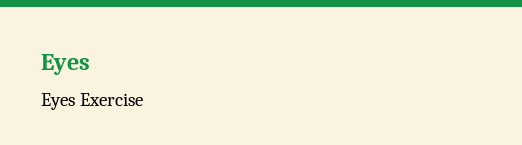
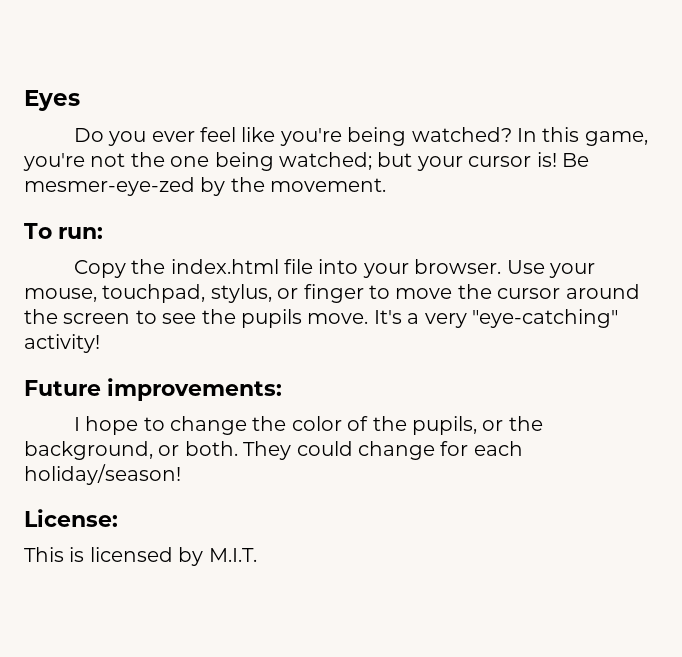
- Eyes Exercise
+ Do you ever feel like you're being watched? In this game, you're not the one being watched; but your cursor is! Be mesmer-eye-zed by the movement.
+ To run:
+ Copy the index.html file into your browser. Use your mouse, touchpad, stylus, or finger to move the cursor around the screen to see the pupils move. It's a very "eye-catching" activity!
+ Future improvements:
+ I hope to change the color of the pupils, or the background, or both. They could change for each holiday/season!
+ License:
+ This is licensed by M.I.T.

